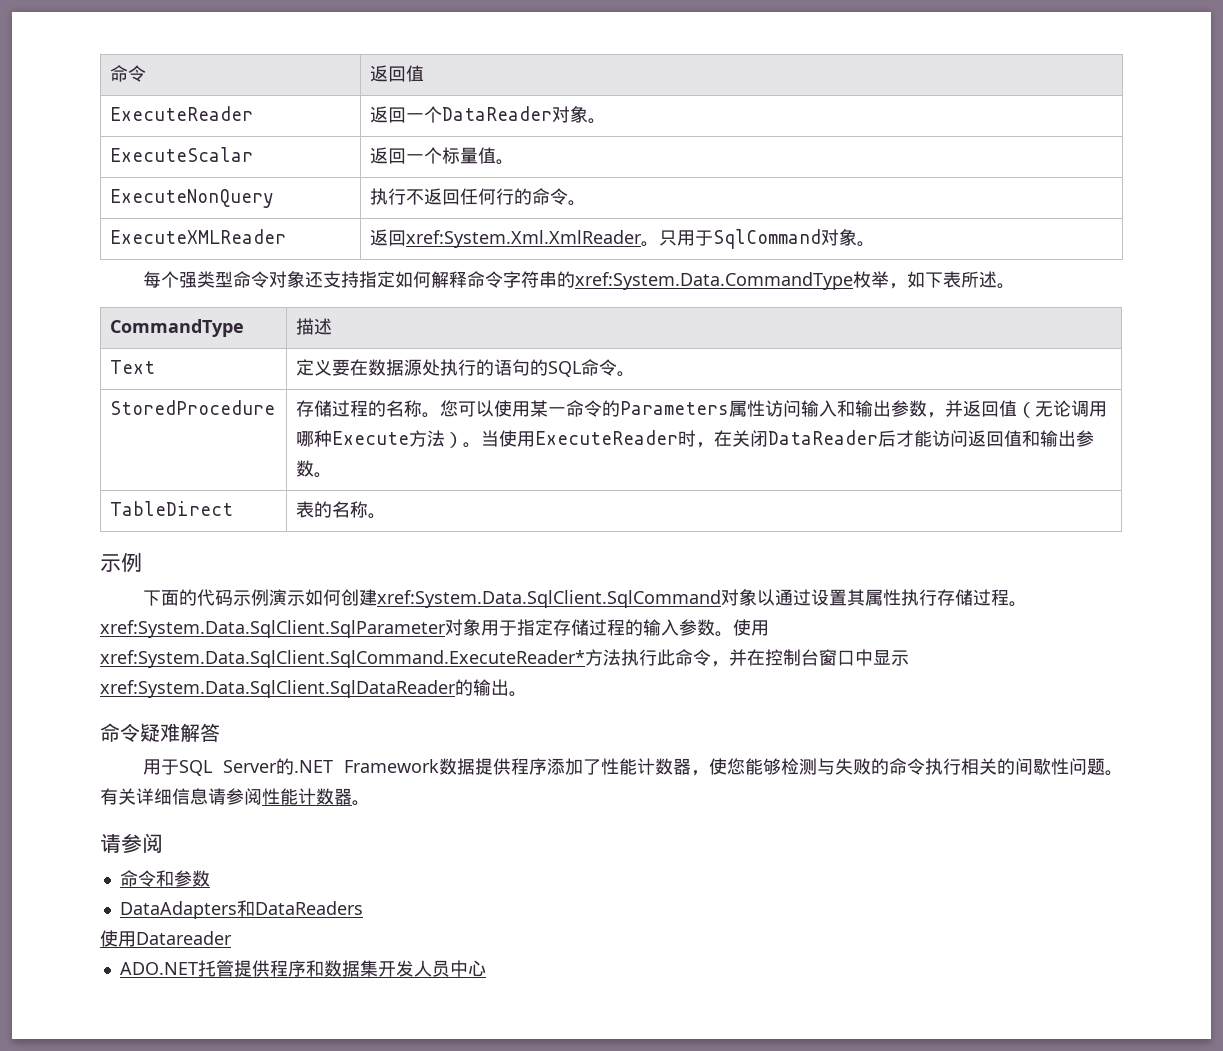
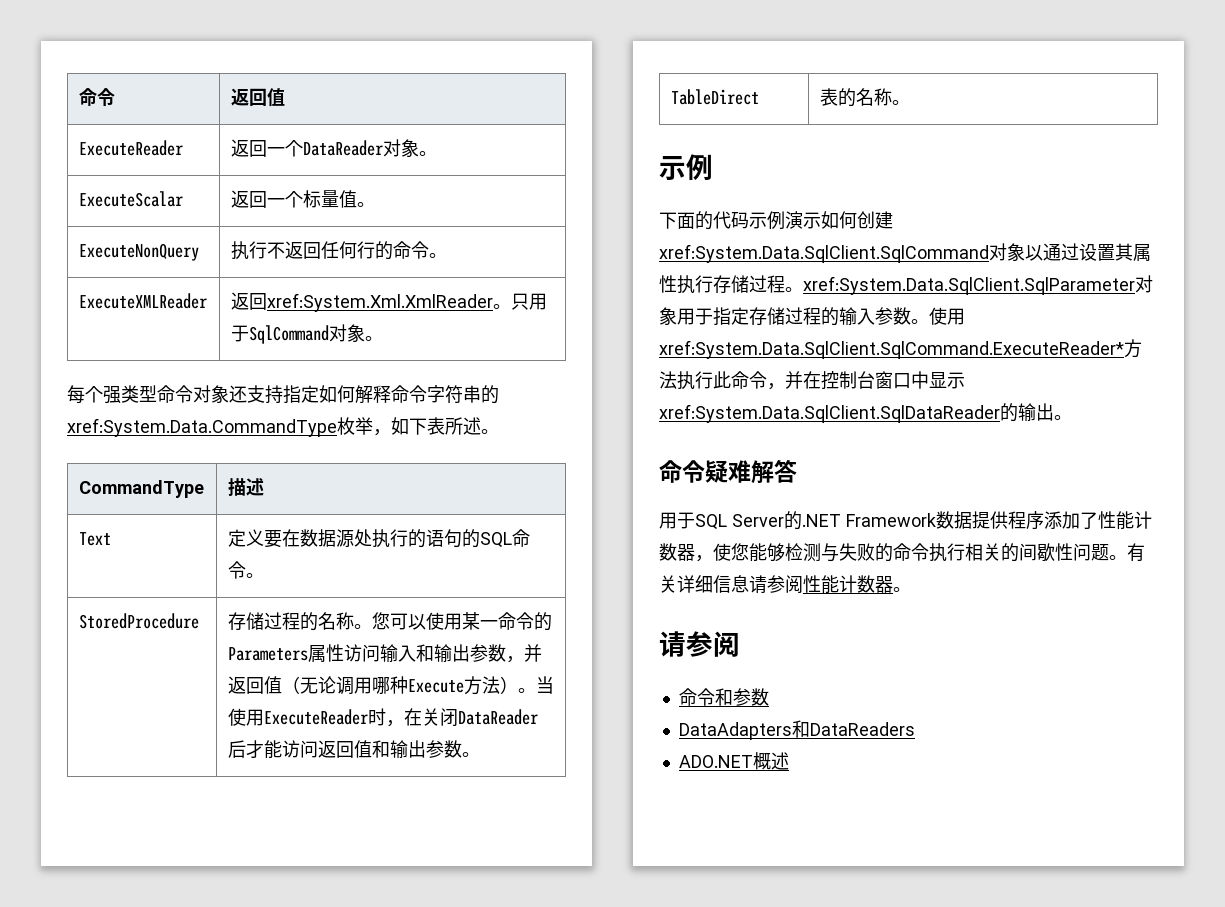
- 使用Datareader
- ADO.NET托管提供程序和数据集开发人员中心
+ ADO.NET概述

